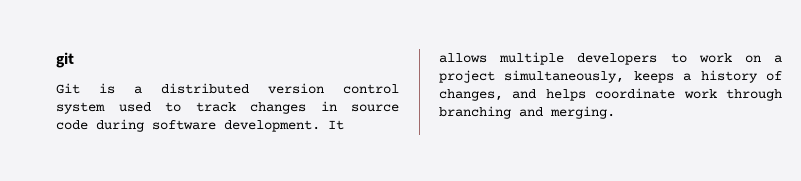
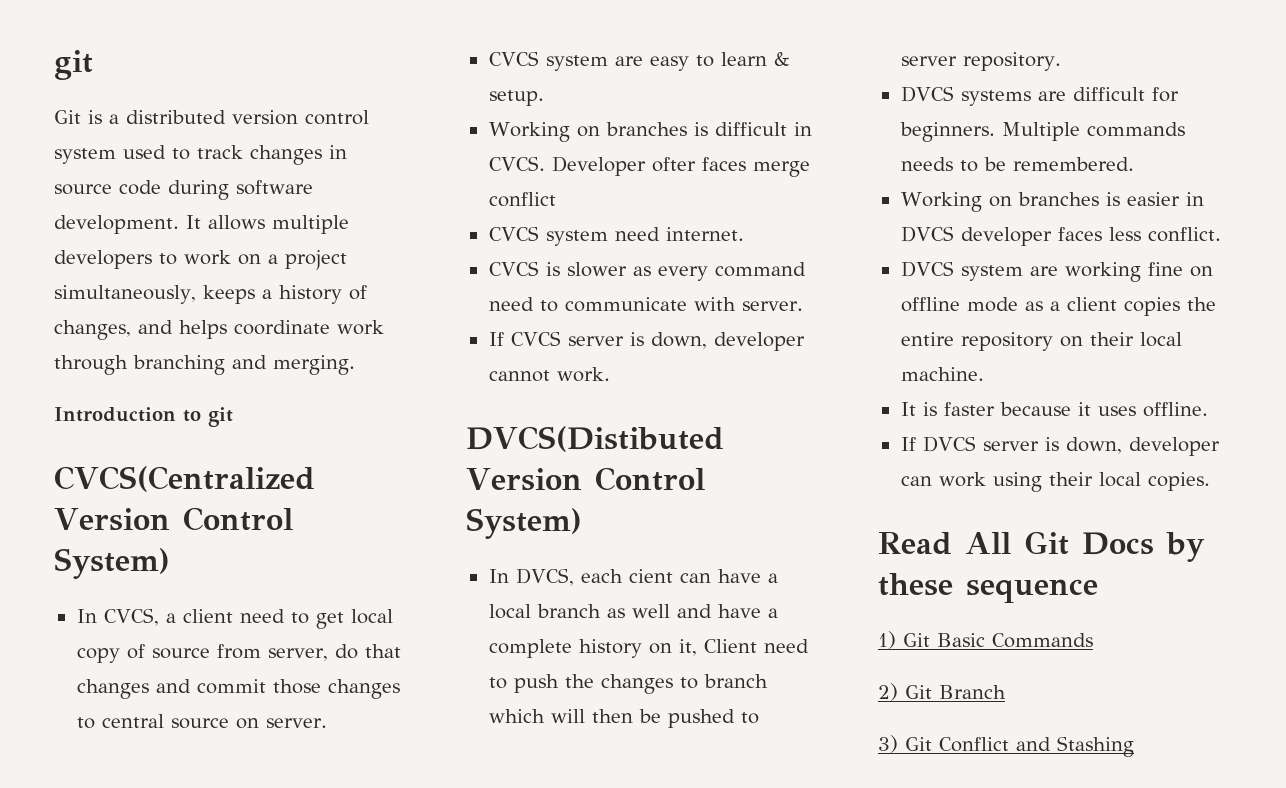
+ Introduction to git
+ CVCS(Centralized Version Control System)
+ In CVCS, a client need to get local copy of source from server, do that changes and commit those changes to central source on server.
+ CVCS system are easy to learn & setup.
+ Working on branches is difficult in CVCS. Developer ofter faces merge conflict
+ CVCS system need internet.
+ CVCS is slower as every command need to communicate with server.
+ If CVCS server is down, developer cannot work.
+ DVCS(Distibuted Version Control System)
+ In DVCS, each cient can have a local branch as well and have a complete history on it, Client need to push the changes to branch which will then be pushed to server repository.
+ DVCS systems are difficult for beginners. Multiple commands needs to be remembered.
+ Working on branches is easier in DVCS developer faces less conflict.
+ DVCS system are working fine on offline mode as a client copies the entire repository on their local machine.
+ It is faster because it uses offline.
+ If DVCS server is down, developer can work using their local copies.
+ Read All Git Docs by these sequence
+ 1) Git Basic Commands
+ 2) Git Branch
+ 3) Git Conflict and Stashing

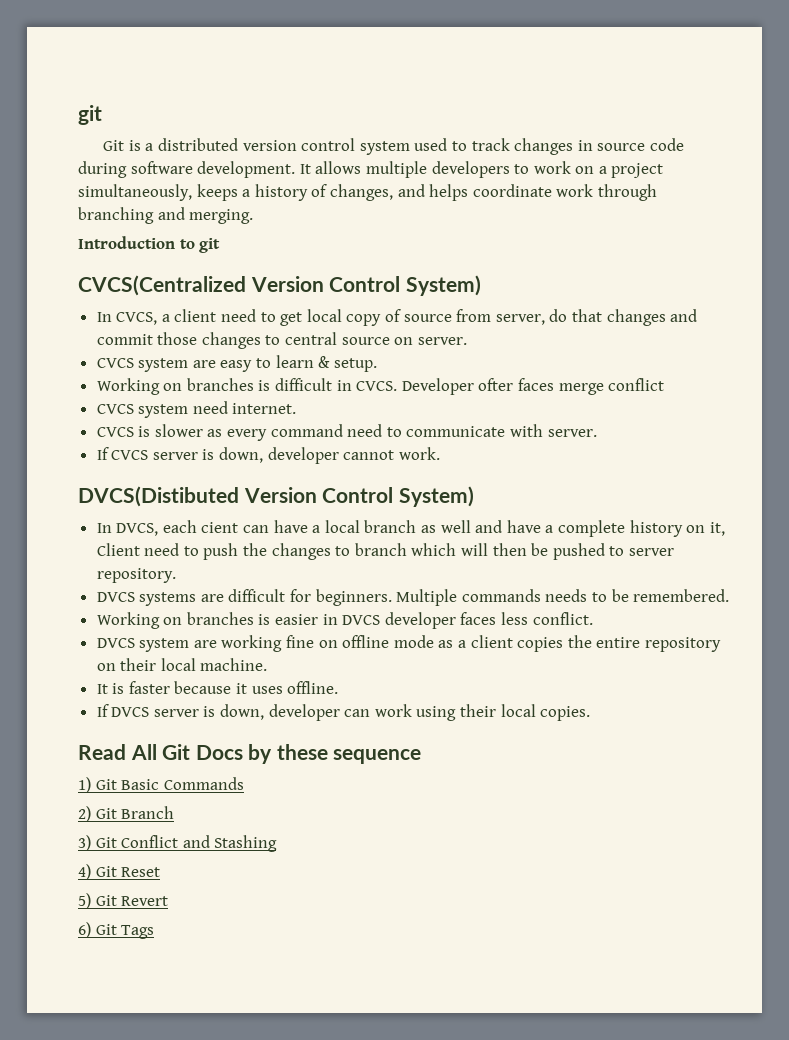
+ 4) Git Reset
+ 5) Git Revert
+ 6) Git Tags

